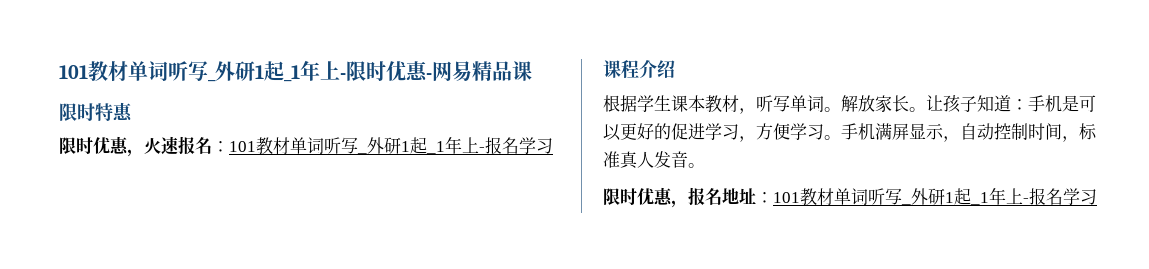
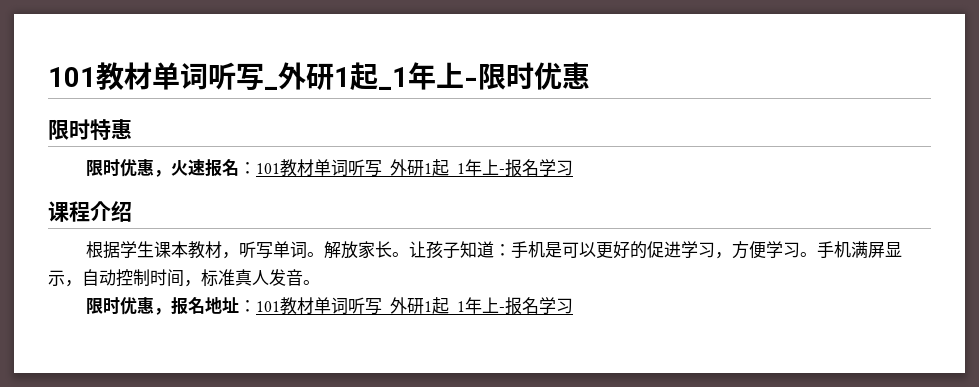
- 101教材单词听写_外研1起_1年上-限时优惠-网易精品课
+ 101教材单词听写_外研1起_1年上-限时优惠

